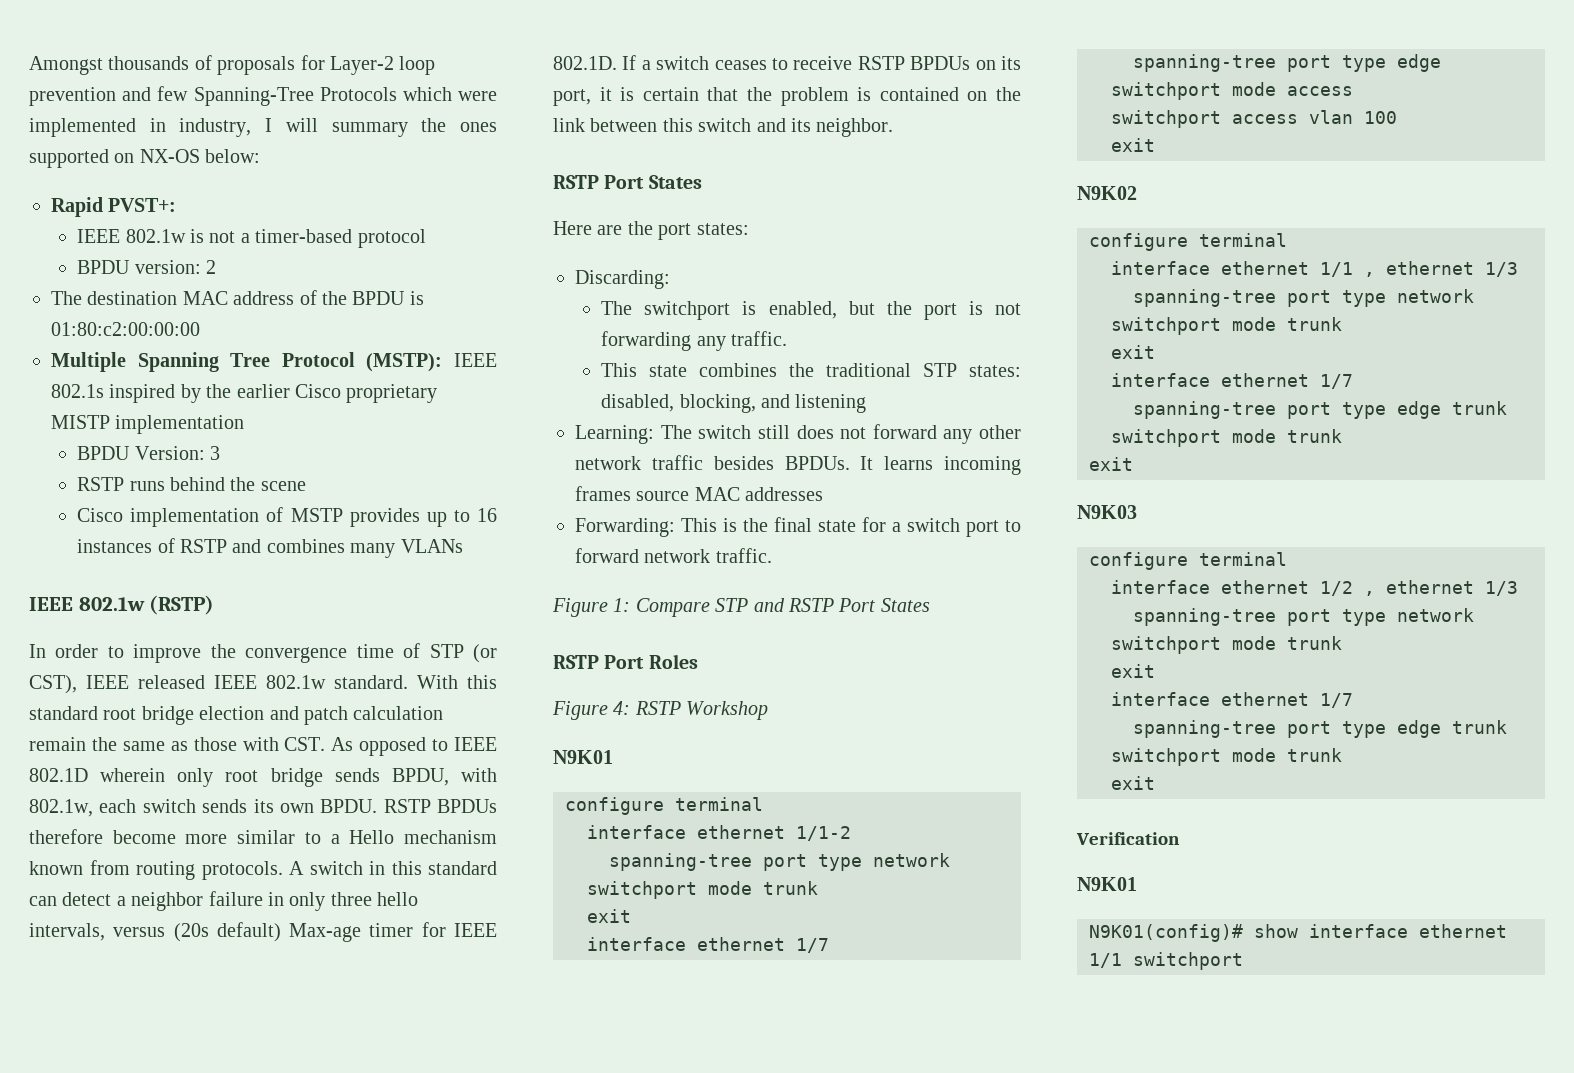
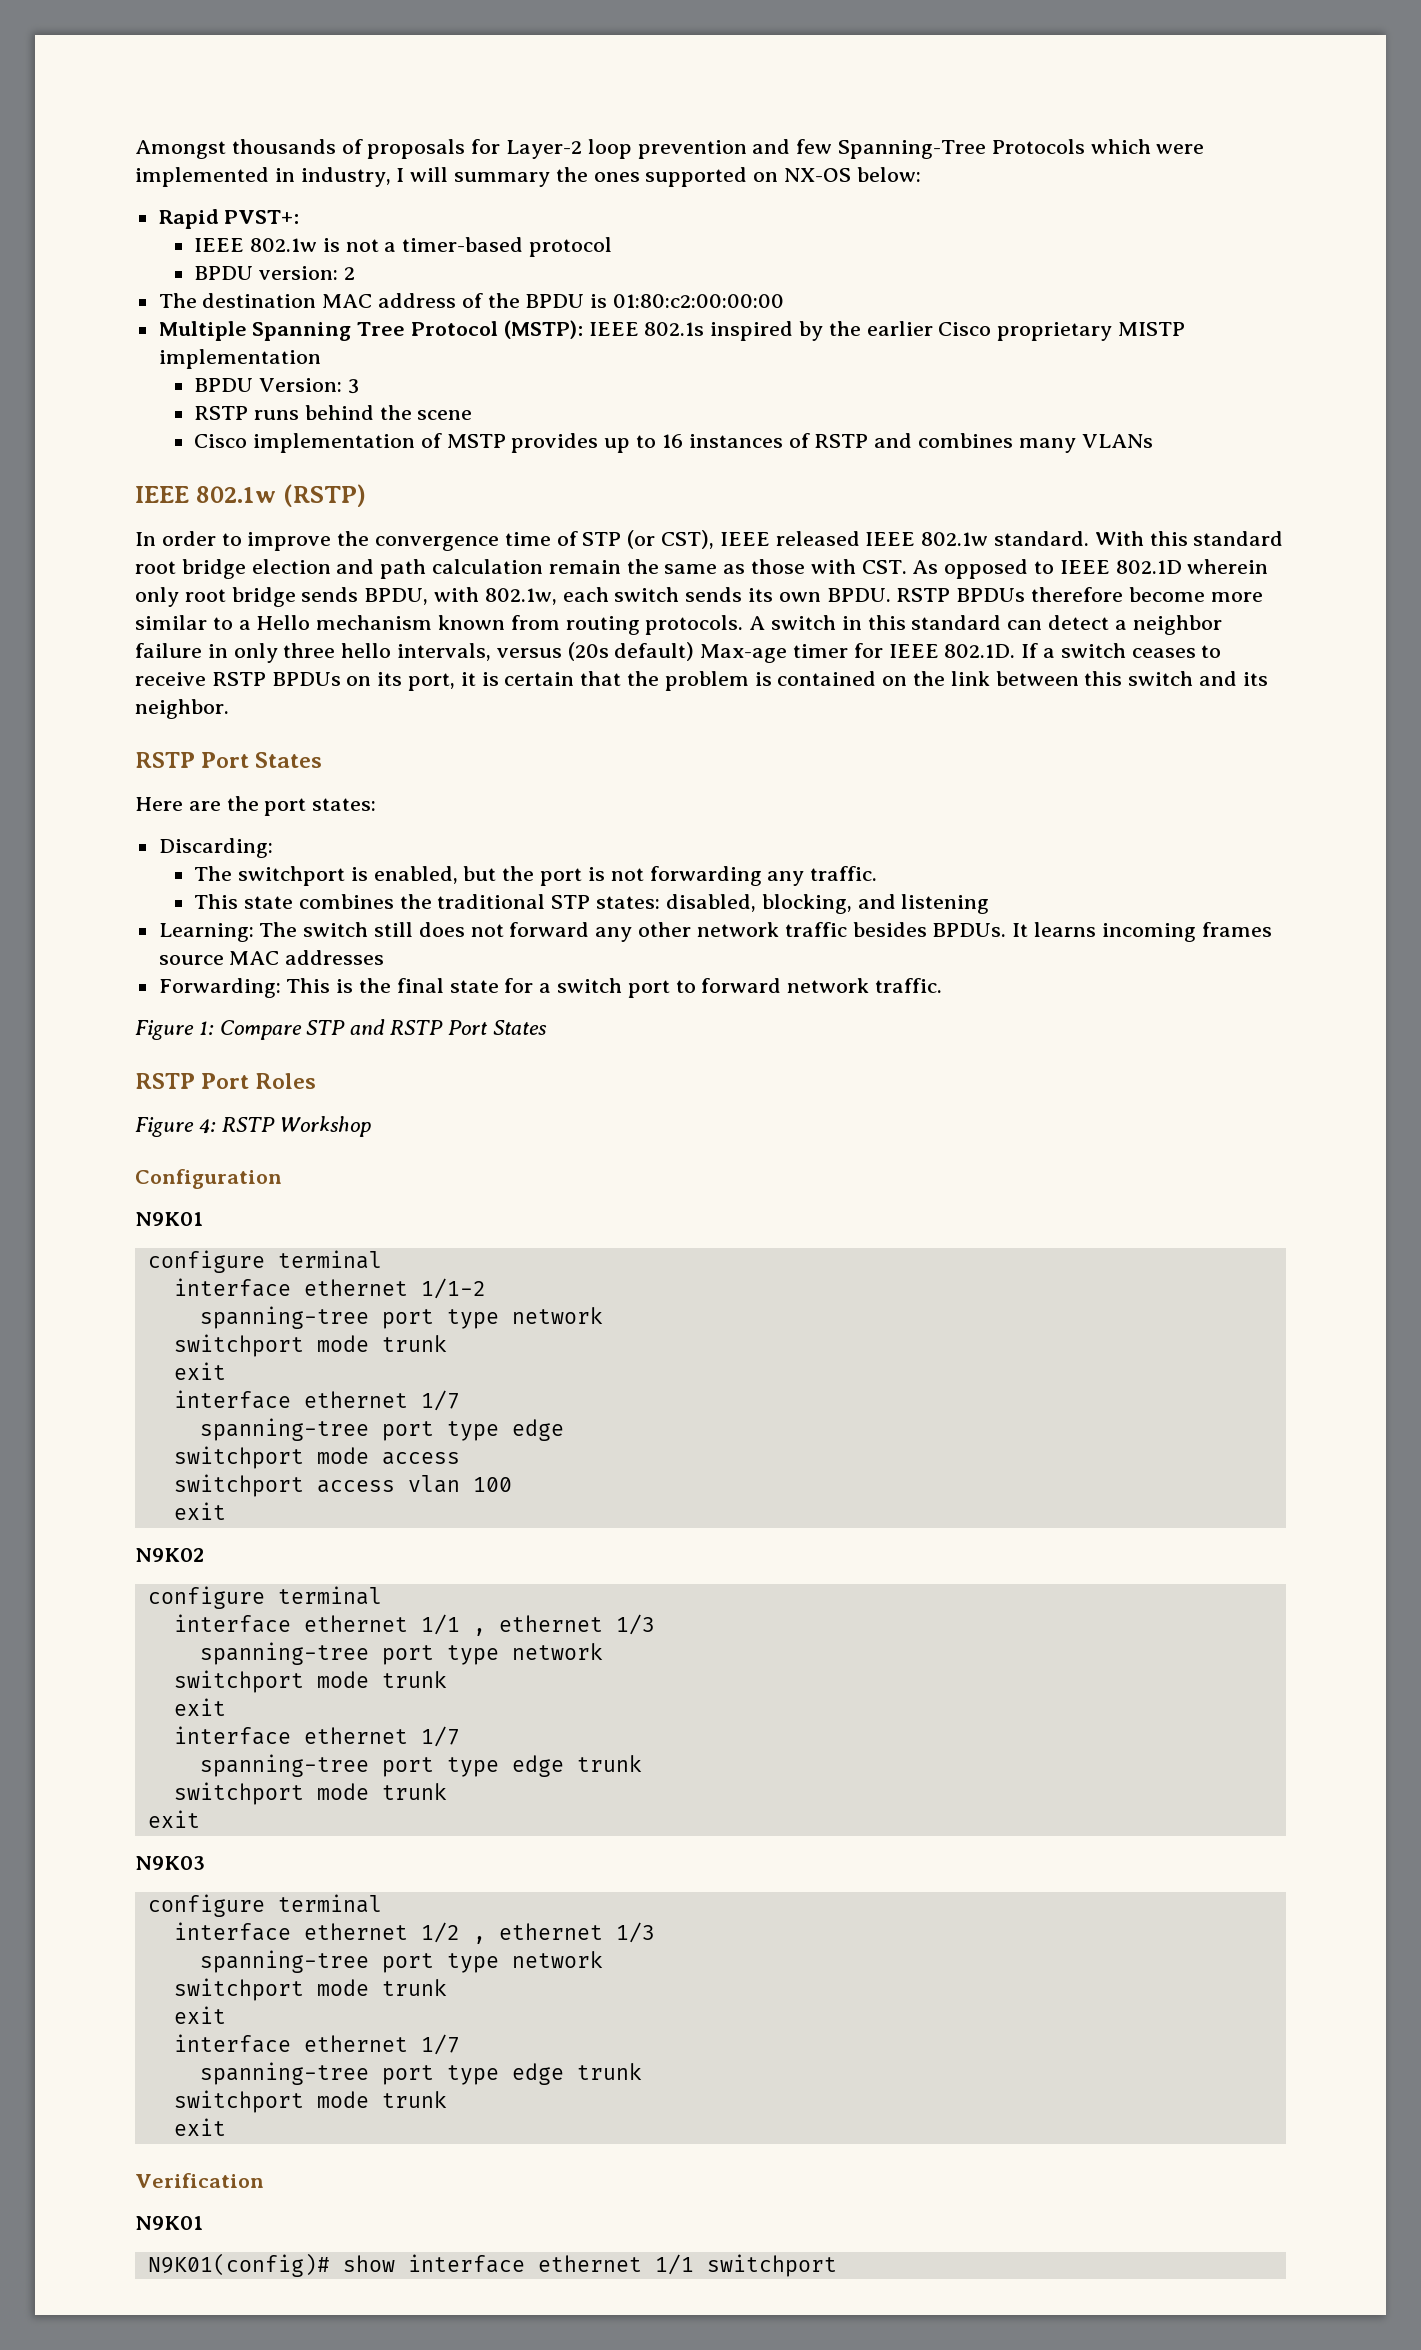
- With this standard root bridge election and patch calculation remain the same as those with CST. As opposed to IEEE 802.1D wherein only root bridge sends BPDU, with 802.1w, each switch sends its own BPDU.
+ With this standard root bridge election and path calculation remain the same as those with CST. As opposed to IEEE 802.1D wherein only root bridge sends BPDU, with 802.1w, each switch sends its own BPDU.
+ Configuration

